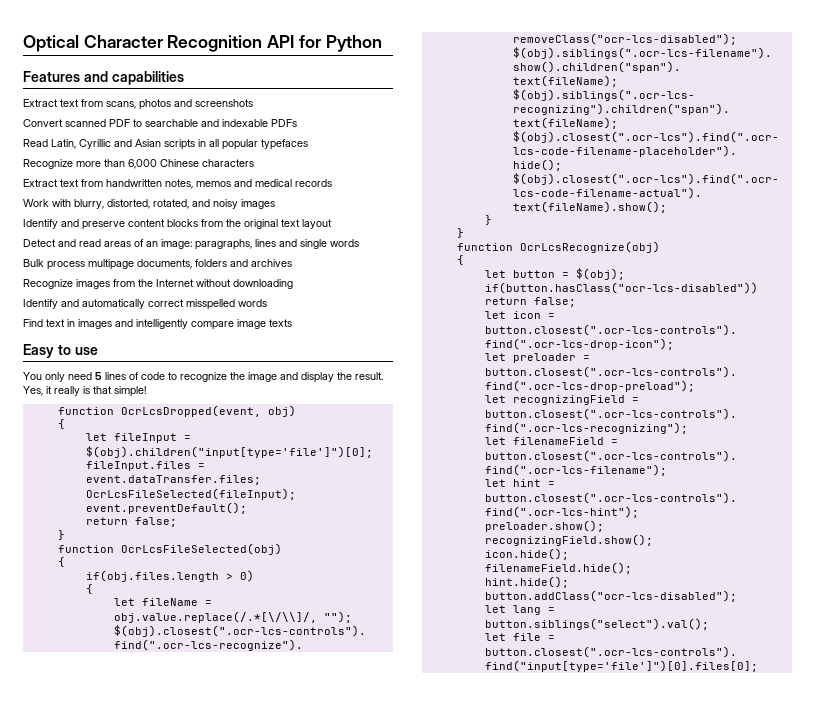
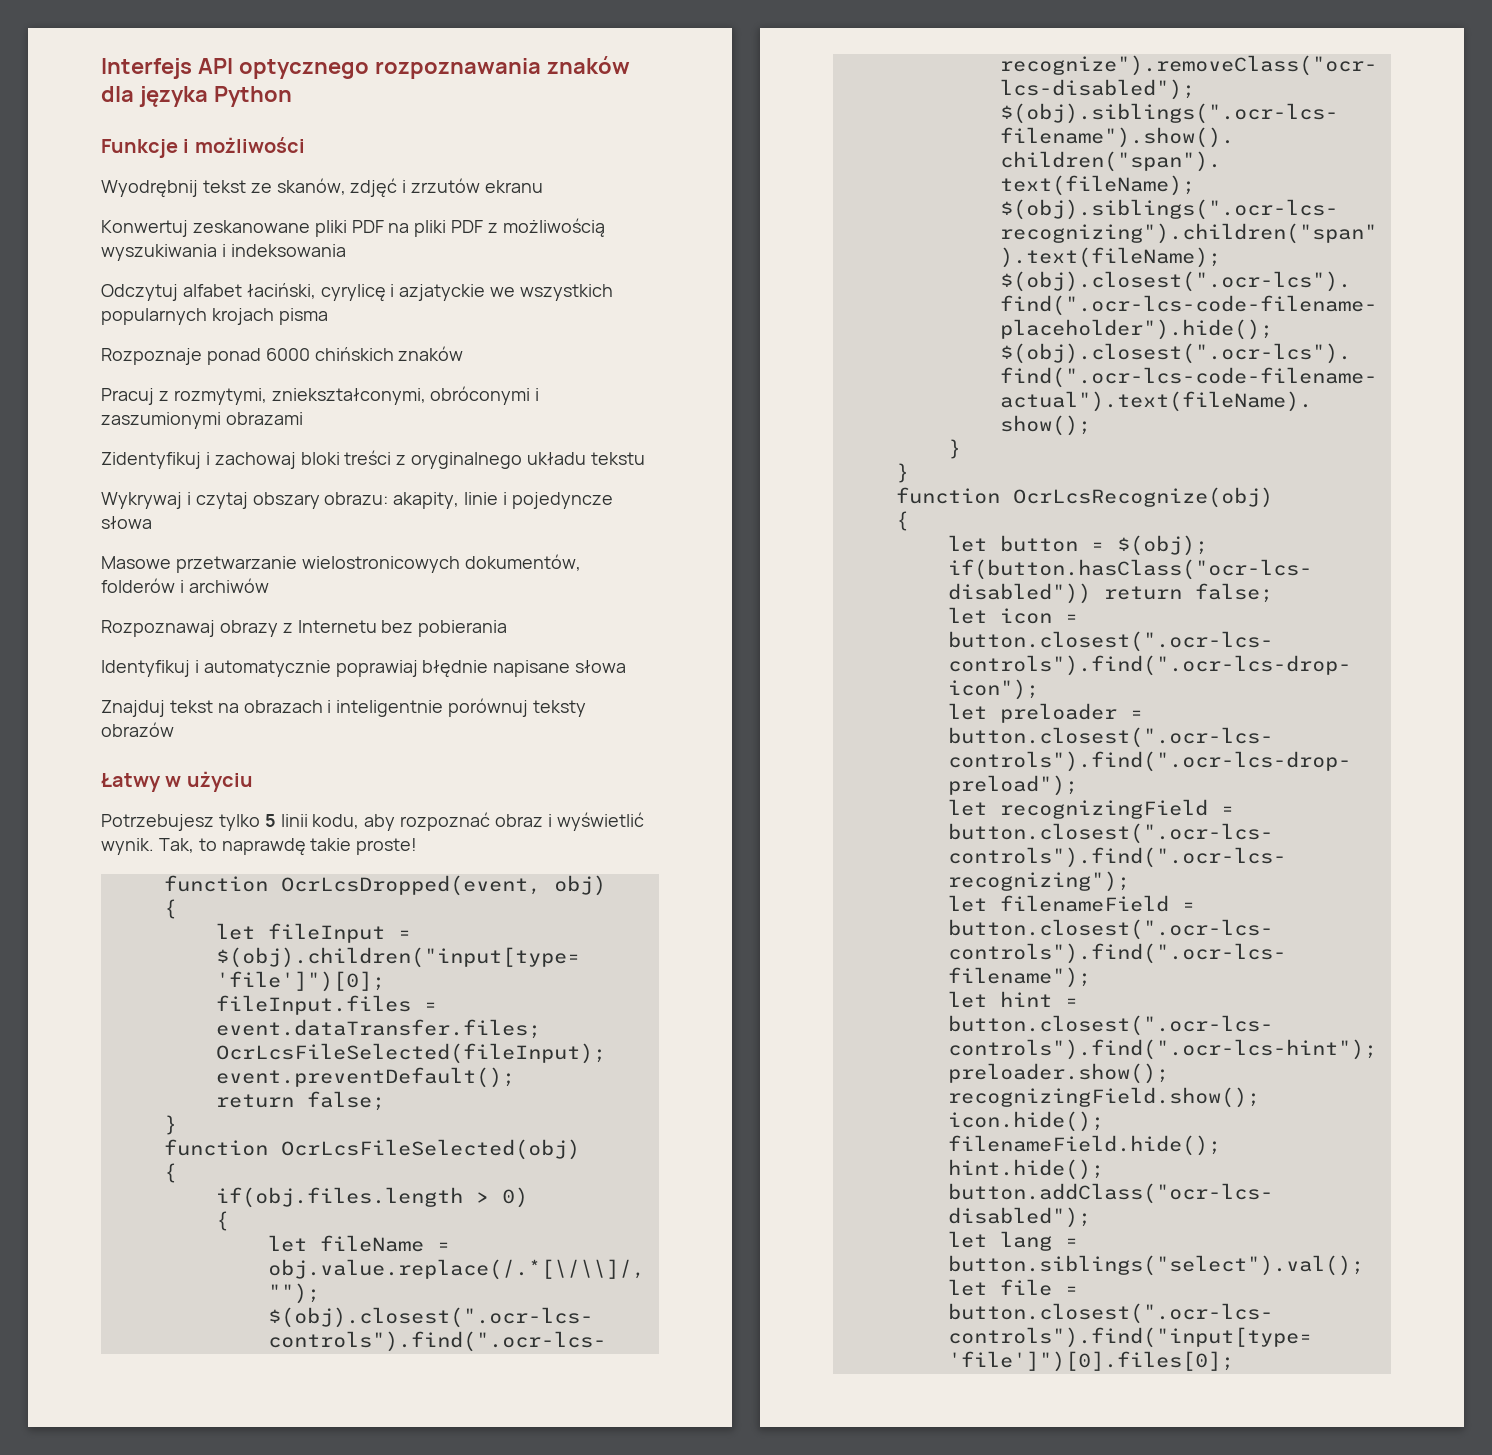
- Optical Character Recognition API for Python
- Features and capabilities
- Extract text from scans, photos and screenshots
- Convert scanned PDF to searchable and indexable PDFs
- Read Latin, Cyrillic and Asian scripts in all popular typefaces
- Recognize more than 6,000 Chinese characters
- Extract text from handwritten notes, memos and medical records
- Work with blurry, distorted, rotated, and noisy images
- Identify and preserve content blocks from the original text layout
- Detect and read areas of an image: paragraphs, lines and single words
- Bulk process multipage documents, folders and archives
- Recognize images from the Internet without downloading
- Identify and automatically correct misspelled words
- Find text in images and intelligently compare image texts
- Easy to use
- You only need 5 lines of code to recognize the image and display the result. Yes, it really is that simple!
+ Interfejs API optycznego rozpoznawania znaków dla języka Python
+ Funkcje i możliwości
+ Wyodrębnij tekst ze skanów, zdjęć i zrzutów ekranu
+ Konwertuj zeskanowane pliki PDF na pliki PDF z możliwością wyszukiwania i indeksowania
+ Odczytuj alfabet łaciński, cyrylicę i azjatyckie we wszystkich popularnych krojach pisma
+ Rozpoznaje ponad 6000 chińskich znaków
+ Pracuj z rozmytymi, zniekształconymi, obróconymi i zaszumionymi obrazami
+ Zidentyfikuj i zachowaj bloki treści z oryginalnego układu tekstu
+ Wykrywaj i czytaj obszary obrazu: akapity, linie i pojedyncze słowa
+ Masowe przetwarzanie wielostronicowych dokumentów, folderów i archiwów
+ Rozpoznawaj obrazy z Internetu bez pobierania
+ Identyfikuj i automatycznie poprawiaj błędnie napisane słowa
+ Znajduj tekst na obrazach i inteligentnie porównuj teksty obrazów
+ Łatwy w użyciu
+ Potrzebujesz tylko 5 linii kodu, aby rozpoznać obraz i wyświetlić wynik. Tak, to naprawdę takie proste!

